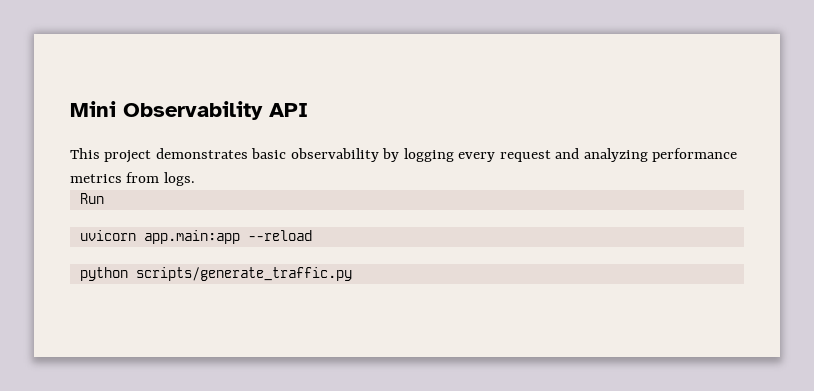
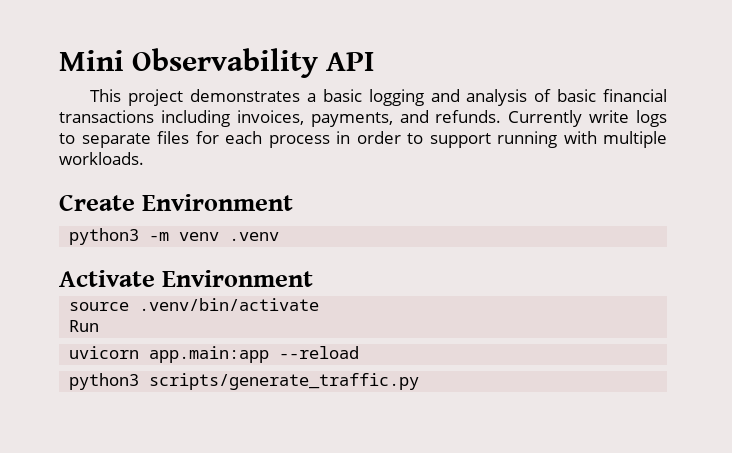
- This project demonstrates basic observability by logging every request and analyzing performance metrics from logs.
+ This project demonstrates a basic logging and analysis of basic financial transactions including invoices, payments, and refunds. Currently write logs to separate files for each process in order to support running with multiple workloads.
+ Create Environment
+ python3 -m venv .venv
+ Activate Environment
+ source .venv/bin/activate
- python scripts/generate_traffic.py
+ python3 scripts/generate_traffic.py

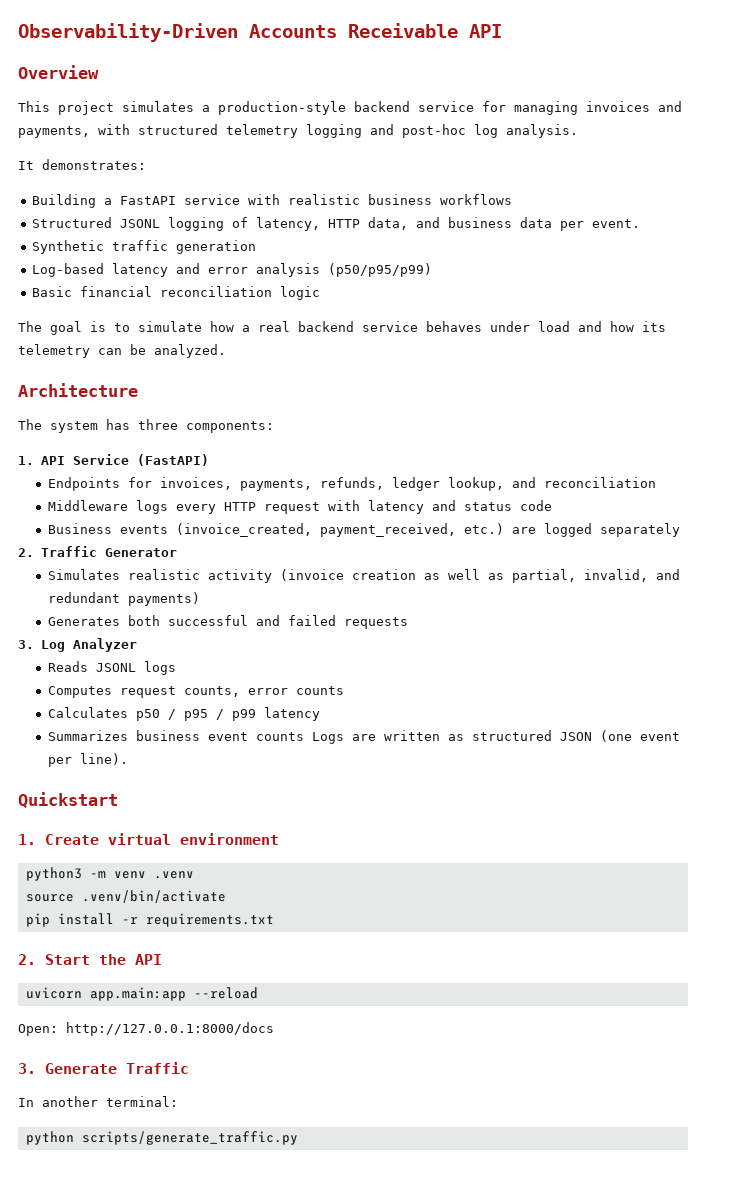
- Mini Observability API
+ Observability-Driven Accounts Receivable API
+ Overview
- This project demonstrates a basic logging and analysis of basic financial transactions including invoices, payments, and refunds. Currently write logs to separate files for each process in order to support running with multiple workloads.
- Create Environment
+ This project simulates a production-style backend service for managing invoices and payments, with structured telemetry logging and post-hoc log analysis.
+ It demonstrates:
+ Building a FastAPI service with realistic business workflows
+ Structured JSONL logging of latency, HTTP data, and business data per event.
+ Synthetic traffic generation
+ Log-based latency and error analysis (p50/p95/p99)
+ Basic financial reconciliation logic
+ The goal is to simulate how a real backend service behaves under load and how its telemetry can be analyzed.
+ Architecture
+ The system has three components:
+ 1. API Service (FastAPI)
+ Endpoints for invoices, payments, refunds, ledger lookup, and reconciliation
+ Middleware logs every HTTP request with latency and status code
+ Business events (invoice_created, payment_received, etc.) are logged separately
+ 2. Traffic Generator
+ Simulates realistic activity (invoice creation as well as partial, invalid, and redundant payments)
+ Generates both successful and failed requests
+ 3. Log Analyzer
+ Reads JSONL logs
+ Computes request counts, error counts
+ Calculates p50 / p95 / p99 latency
+ Summarizes business event counts Logs are written as structured JSON (one event per line).
+ Quickstart
+ 1. Create virtual environment
- Activate Environment
- Run
+ pip install -r requirements.txt
+ 2. Start the API
  uvicorn app.main:app --reload
- python3 scripts/generate_traffic.py
+ Open: http://127.0.0.1:8000/docs
+ 3. Generate Traffic
+ In another terminal:
+ python scripts/generate_traffic.py

